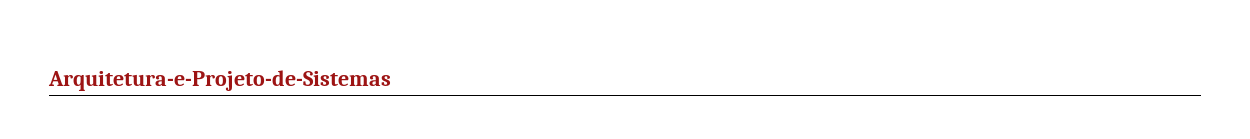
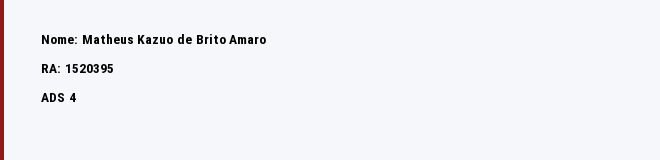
- Arquitetura-e-Projeto-de-Sistemas
+ Nome: Matheus Kazuo de Brito Amaro
+ RA: 1520395
+ ADS 4

